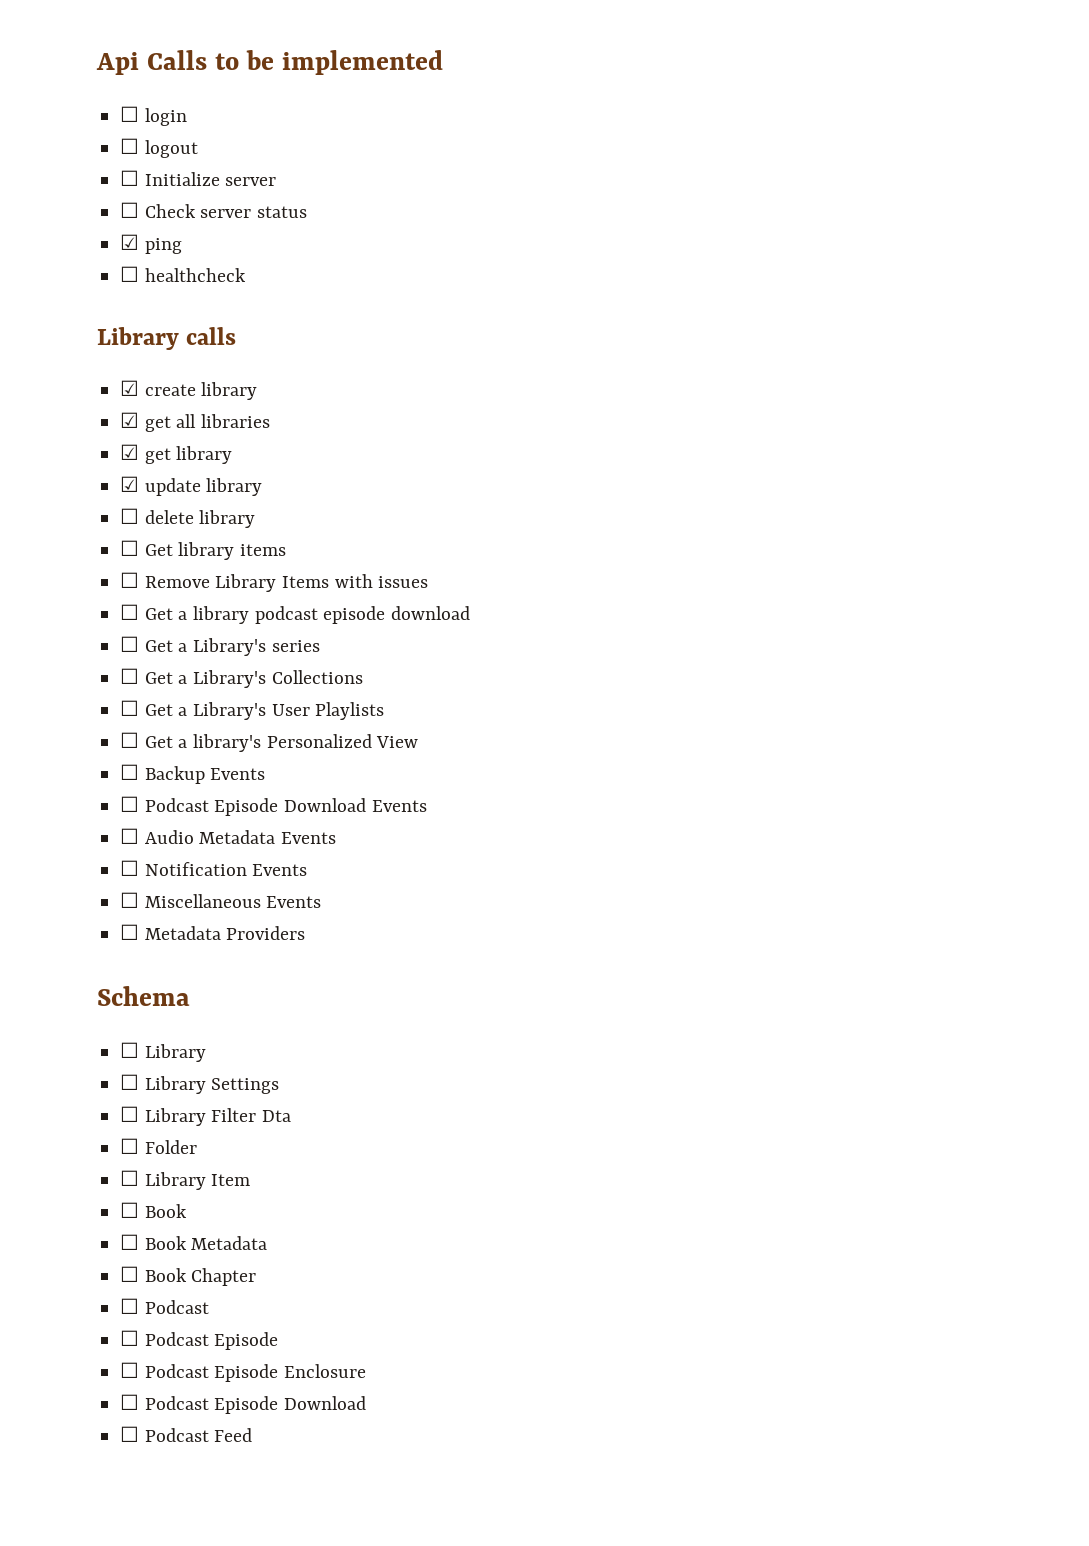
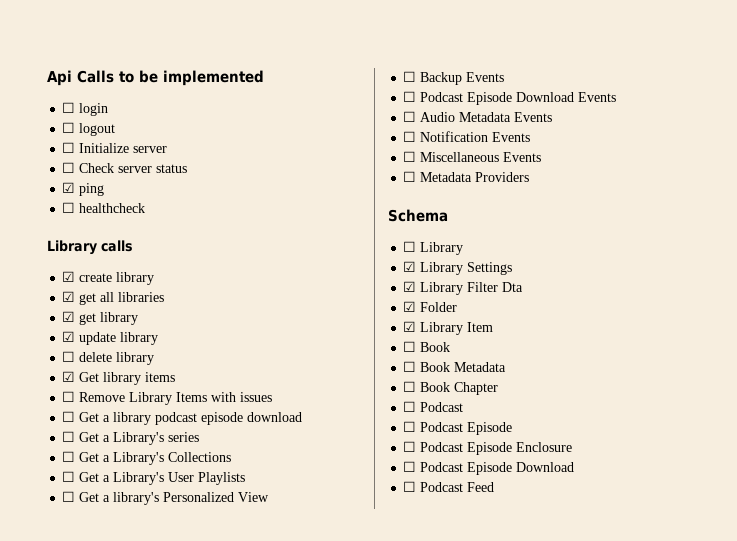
- ☐ Get library items
+ ☑ Get library items
- ☐ Library Settings
+ ☑ Library Settings
- ☐ Library Filter Dta
+ ☑ Library Filter Dta
- ☐ Folder
+ ☑ Folder
- ☐ Library Item
+ ☑ Library Item

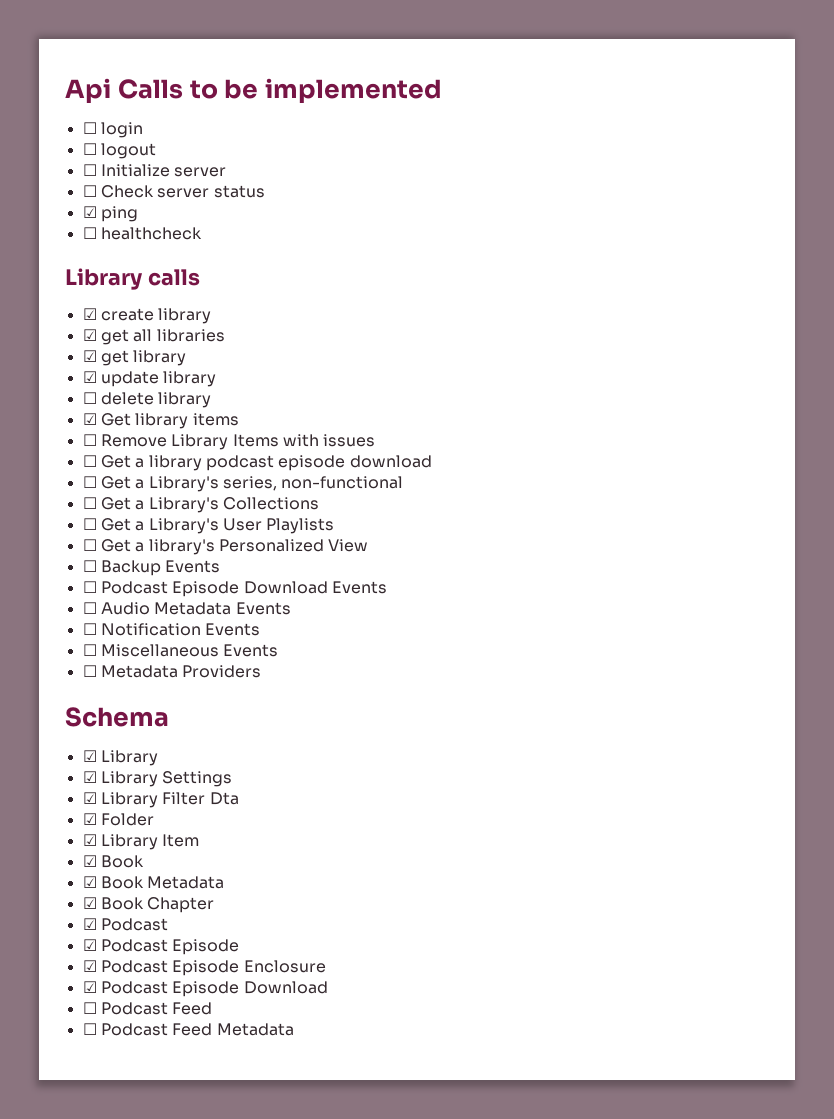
- ☐ Get a Library's series
+ ☐ Get a Library's series, non-functional
  Schema
- ☐ Library
+ ☑ Library
  ☑ Library Item
- ☐ Book
+ ☑ Book
- ☐ Book Metadata
+ ☑ Book Metadata
- ☐ Book Chapter
- ☐ Podcast
- ☐ Podcast Episode
+ ☑ Book Chapter
+ ☑ Podcast
+ ☑ Podcast Episode
- ☐ Podcast Episode Enclosure
- ☐ Podcast Episode Download
+ ☑ Podcast Episode Enclosure
+ ☑ Podcast Episode Download
+ ☐ Podcast Feed Metadata

